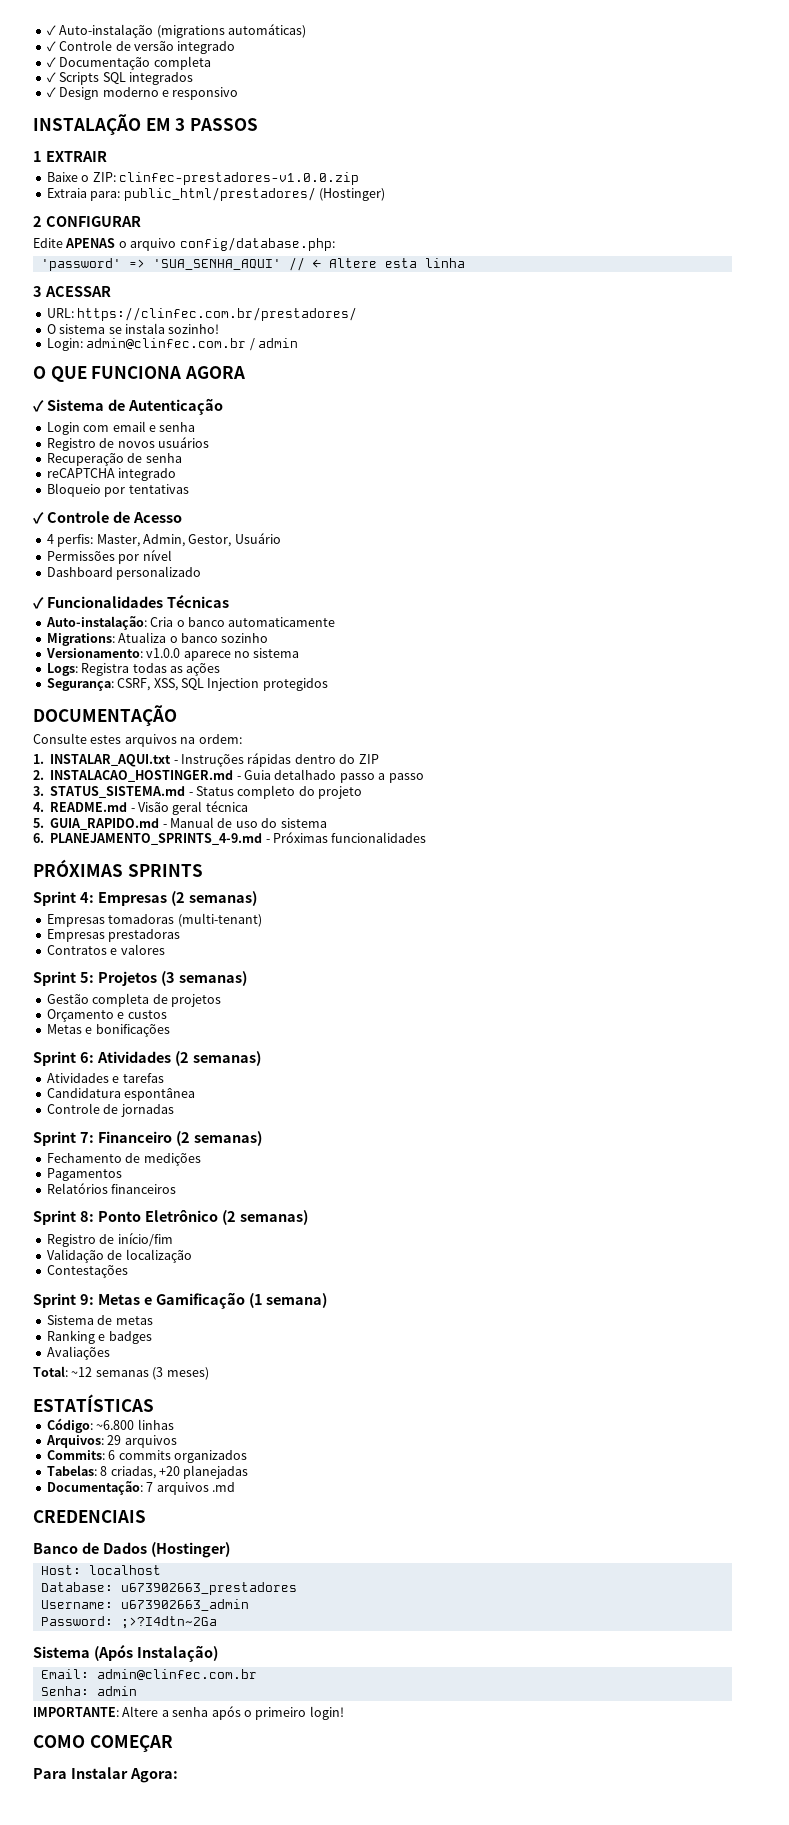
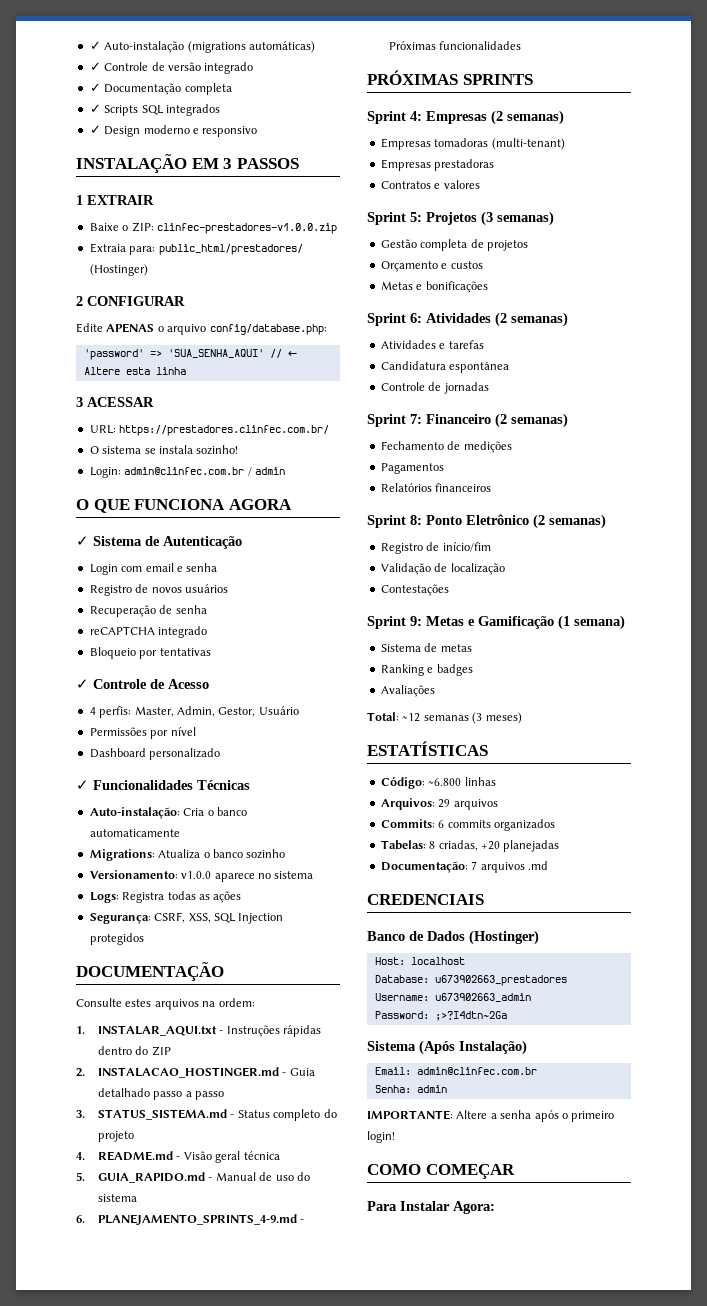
- URL: https://clinfec.com.br/prestadores/
+ URL: https://prestadores.clinfec.com.br/

